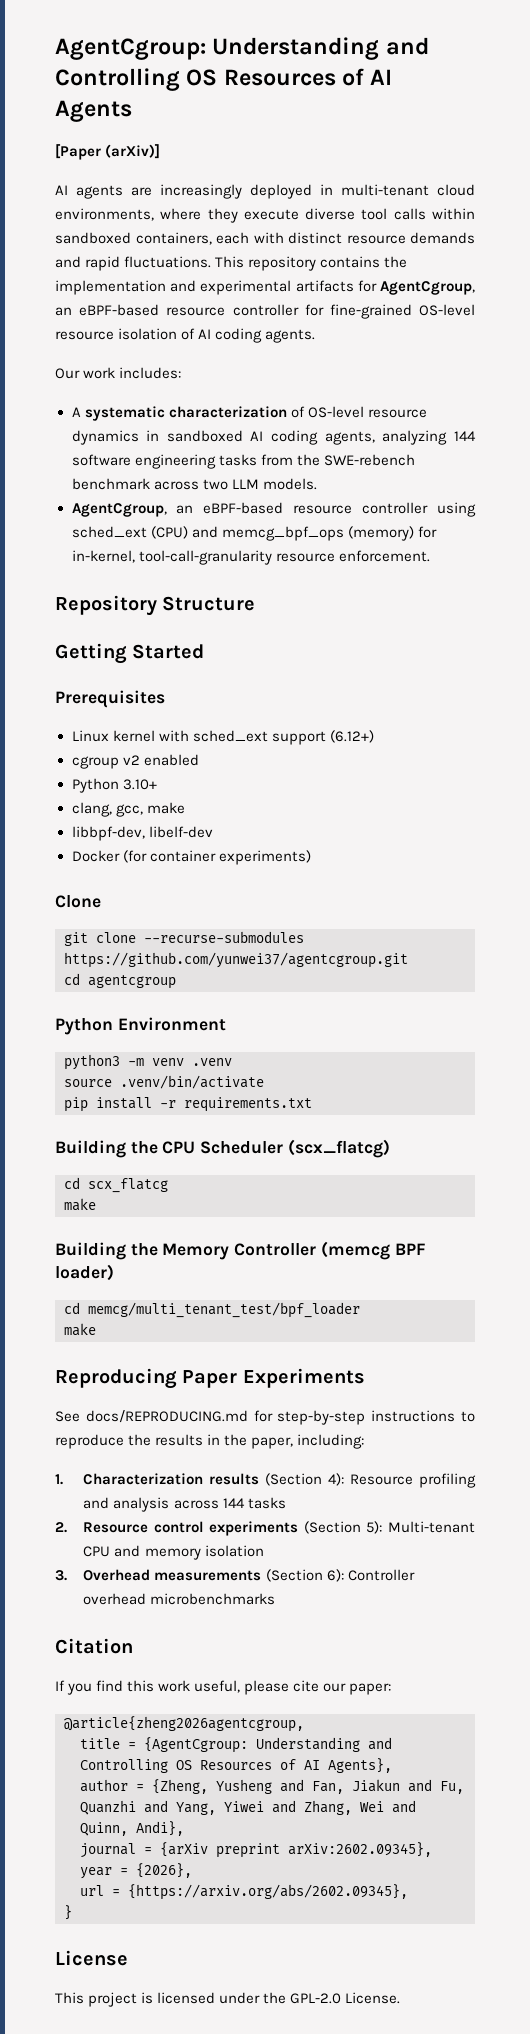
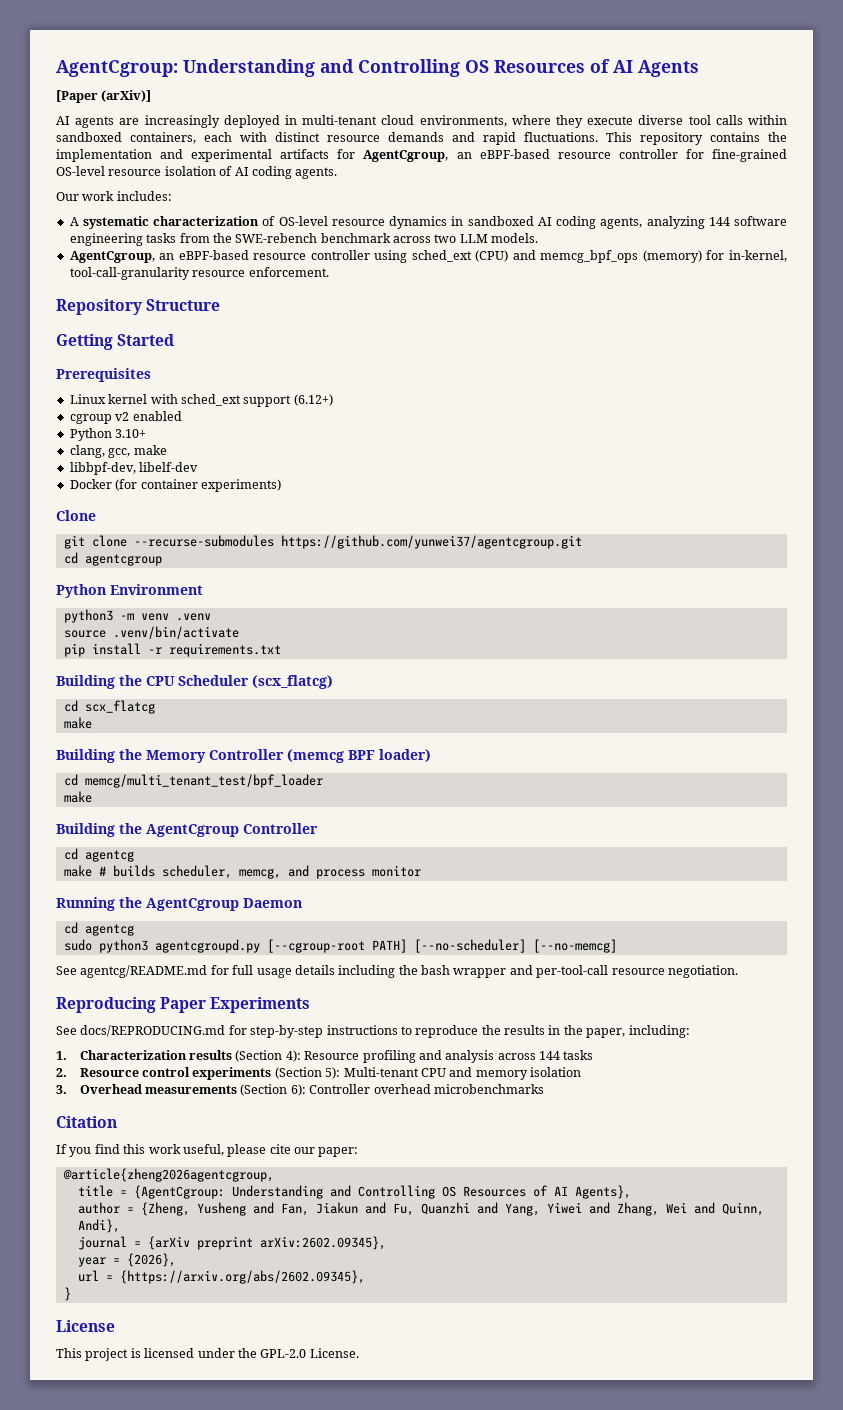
+ Building the AgentCgroup Controller
+ cd agentcg
+ make # builds scheduler, memcg, and process monitor
+ Running the AgentCgroup Daemon
+ cd agentcg
+ sudo python3 agentcgroupd.py [--cgroup-root PATH] [--no-scheduler] [--no-memcg]
+ See agentcg/README.md for full usage details including the bash wrapper and per-tool-call resource negotiation.

